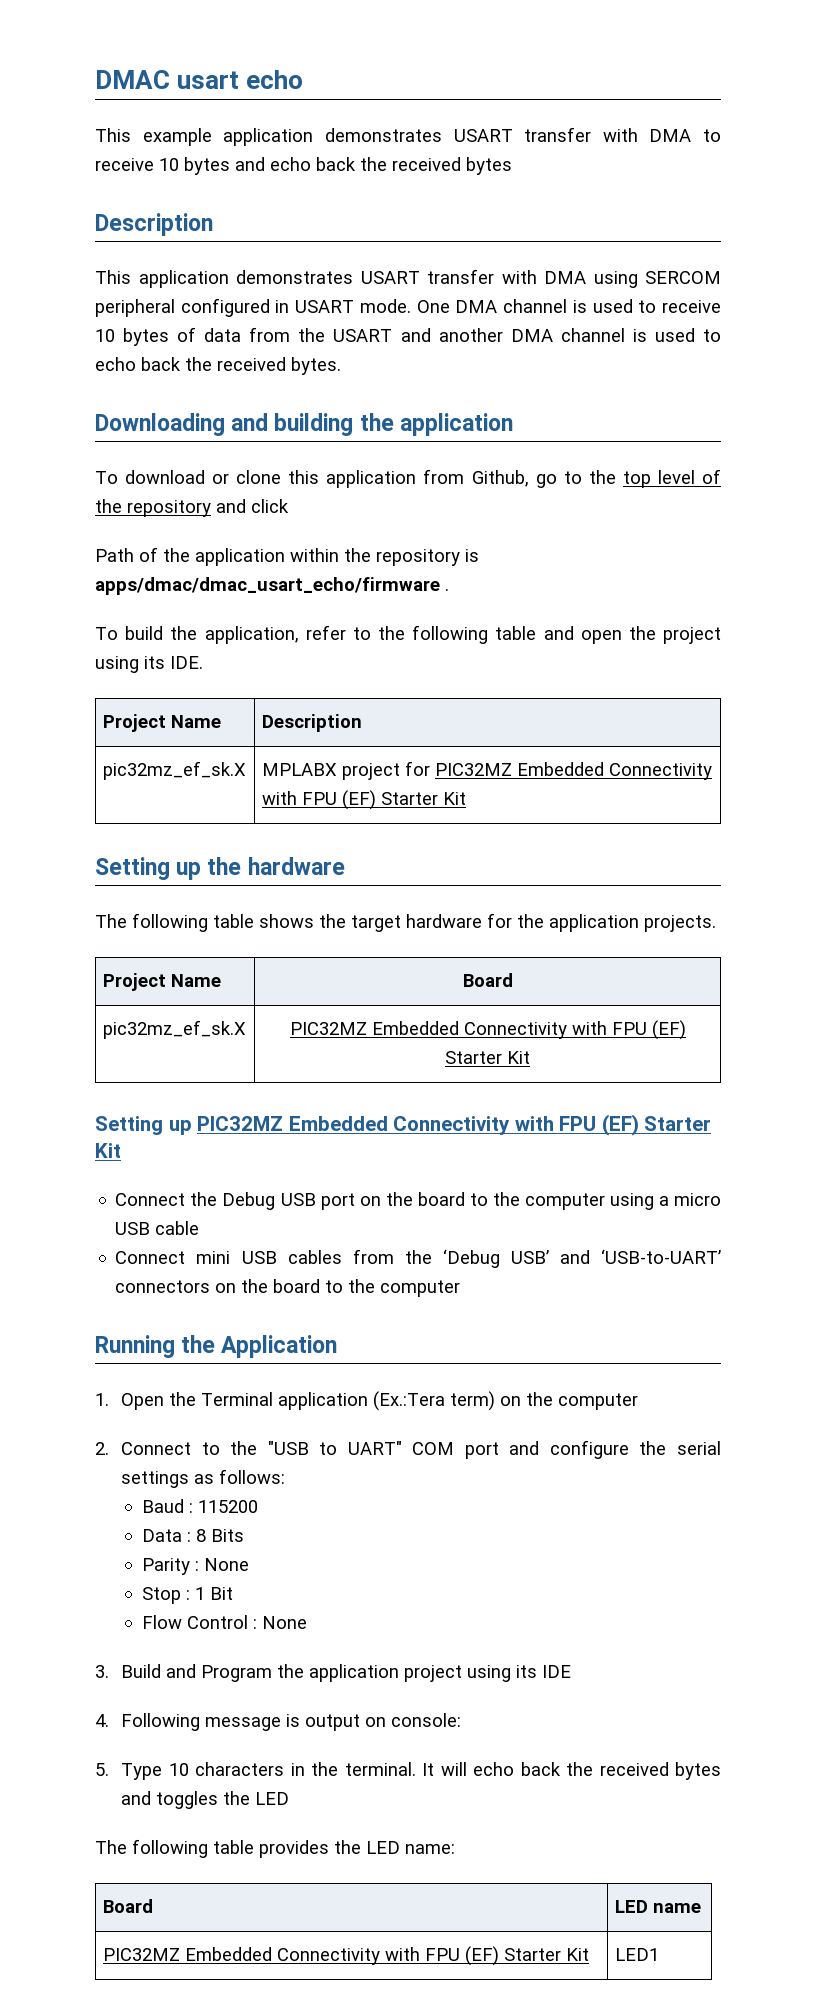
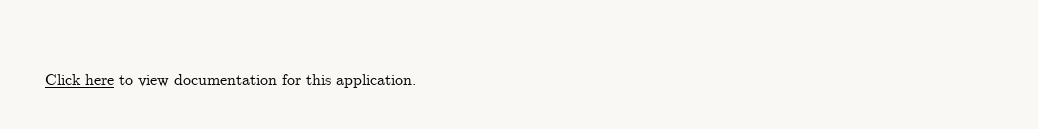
- DMAC usart echo
- This example application demonstrates USART transfer with DMA to receive 10 bytes and echo back the received bytes
- Description
- This application demonstrates USART transfer with DMA using SERCOM peripheral configured in USART mode. One DMA channel is used to receive 10 bytes of data from the USART and another DMA channel is used to echo back the received bytes.
- Downloading and building the application
- To download or clone this application from Github, go to the top level of the repository and click
- Path of the application within the repository is apps/dmac/dmac_usart_echo/firmware .
- To build the application, refer to the following table and open the project using its IDE.
- Project Name | Description
- pic32mz_ef_sk.X | MPLABX project for PIC32MZ Embedded Connectivity with FPU (EF) Starter Kit
- Setting up the hardware
- The following table shows the target hardware for the application projects.
- Project Name | Board
- pic32mz_ef_sk.X | PIC32MZ Embedded Connectivity with FPU (EF) Starter Kit
- Setting up PIC32MZ Embedded Connectivity with FPU (EF) Starter Kit
- Connect the Debug USB port on the board to the computer using a micro USB cable
- Connect mini USB cables from the ‘Debug USB’ and ‘USB-to-UART’ connectors on the board to the computer
- Running the Application
- 1. Open the Terminal application (Ex.:Tera term) on the computer
- 2. Connect to the "USB to UART" COM port and configure the serial settings as follows:
- Baud : 115200
- Data : 8 Bits
- Parity : None
- Stop : 1 Bit
- Flow Control : None
- 3. Build and Program the application project using its IDE
- 4. Following message is output on console:
- 5. Type 10 characters in the terminal. It will echo back the received bytes and toggles the LED
- The following table provides the LED name:
- Board | LED name
- PIC32MZ Embedded Connectivity with FPU (EF) Starter Kit | LED1
+ Click here to view documentation for this application.

